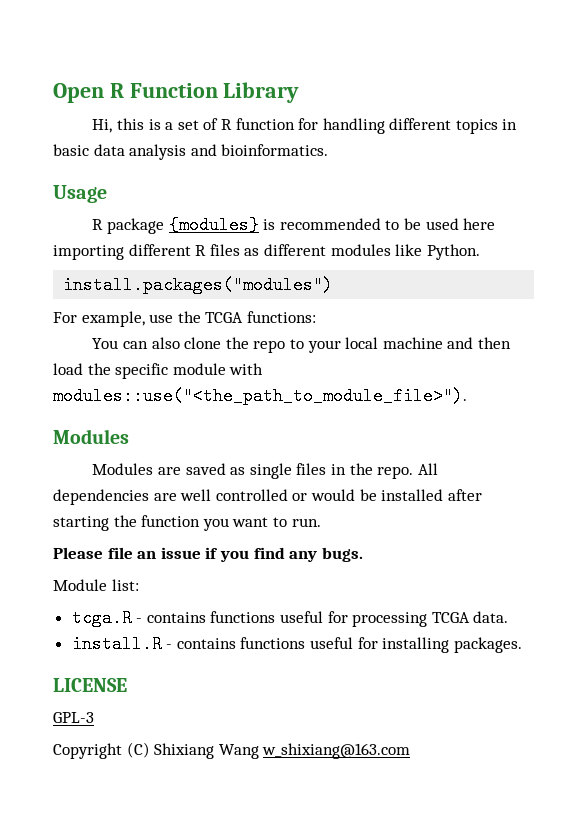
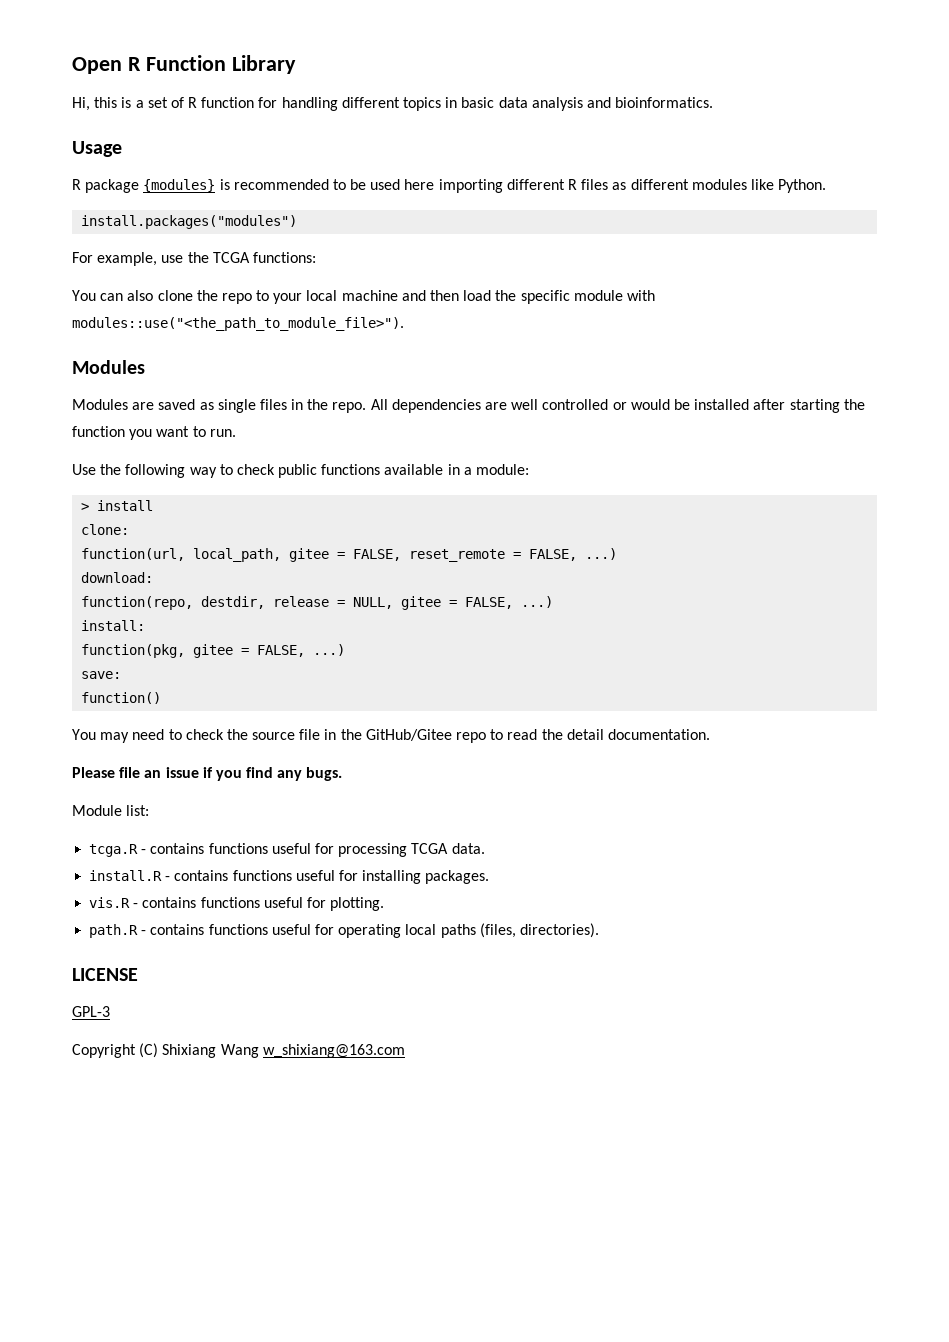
+ Use the following way to check public functions available in a module:
+ > install
+ clone:
+ function(url, local_path, gitee = FALSE, reset_remote = FALSE, ...)
+ download:
+ function(repo, destdir, release = NULL, gitee = FALSE, ...)
+ install:
+ function(pkg, gitee = FALSE, ...)
+ save:
+ function()
+ You may need to check the source file in the GitHub/Gitee repo to read the detail documentation.
+ vis.R - contains functions useful for plotting.
+ path.R - contains functions useful for operating local paths (files, directories).

